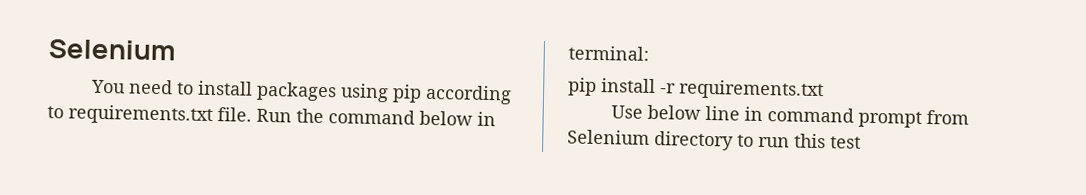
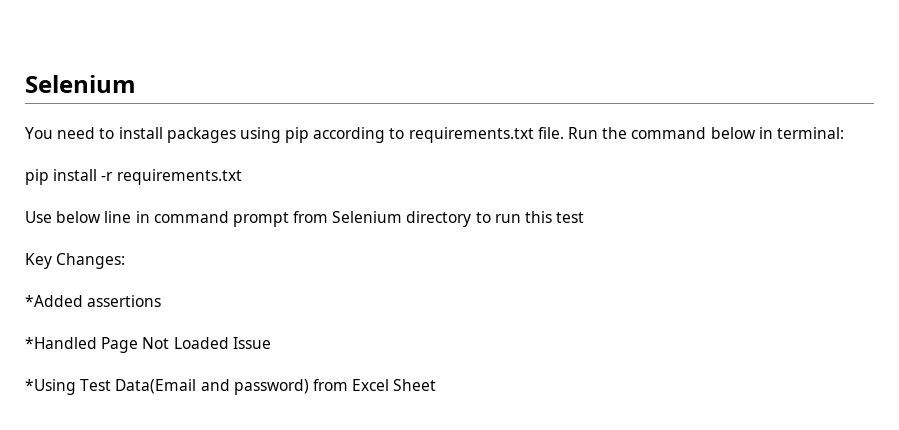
+ Key Changes:
+ *Added assertions
+ *Handled Page Not Loaded Issue
+ *Using Test Data(Email and password) from Excel Sheet

